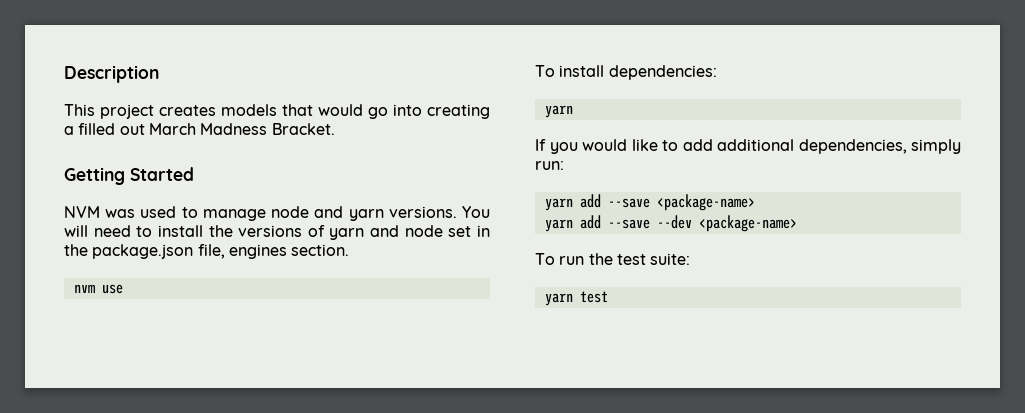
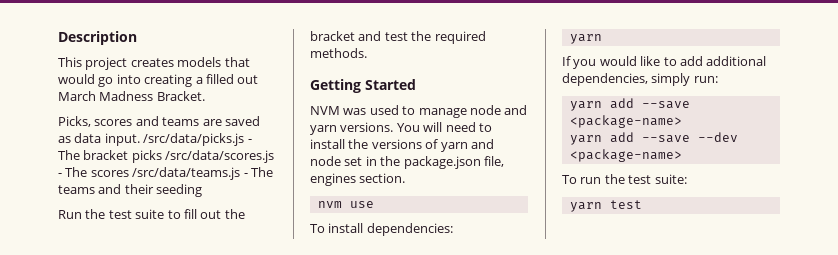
+ Picks, scores and teams are saved as data input. /src/data/picks.js - The bracket picks /src/data/scores.js - The scores /src/data/teams.js - The teams and their seeding
+ Run the test suite to fill out the bracket and test the required methods.

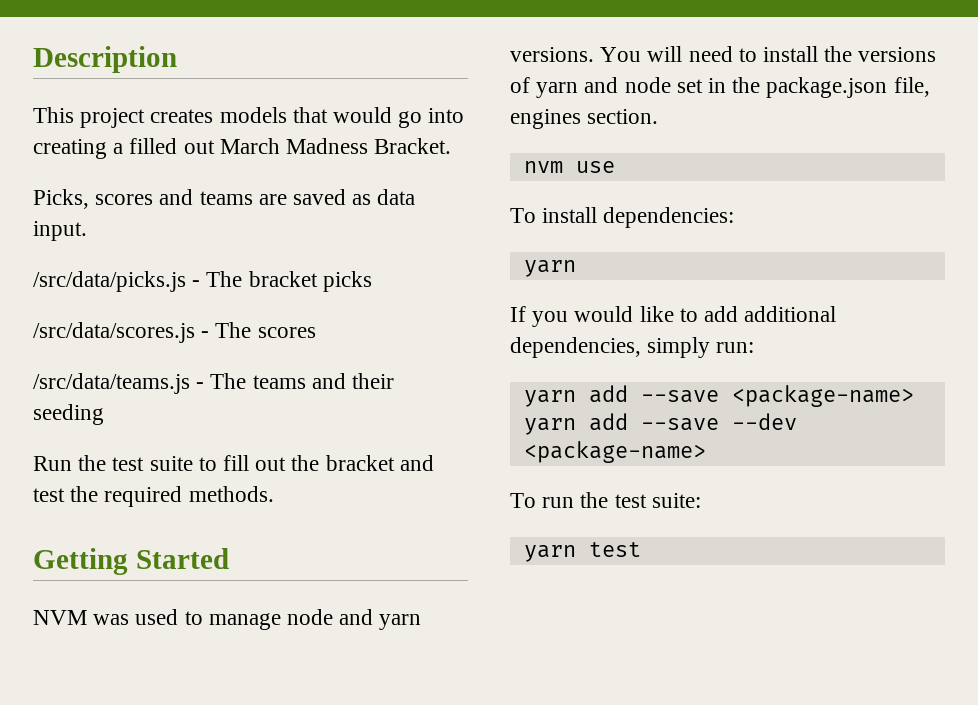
- Picks, scores and teams are saved as data input. /src/data/picks.js - The bracket picks /src/data/scores.js - The scores /src/data/teams.js - The teams and their seeding
+ Picks, scores and teams are saved as data input.
+ /src/data/picks.js - The bracket picks
+ /src/data/scores.js - The scores
+ /src/data/teams.js - The teams and their seeding

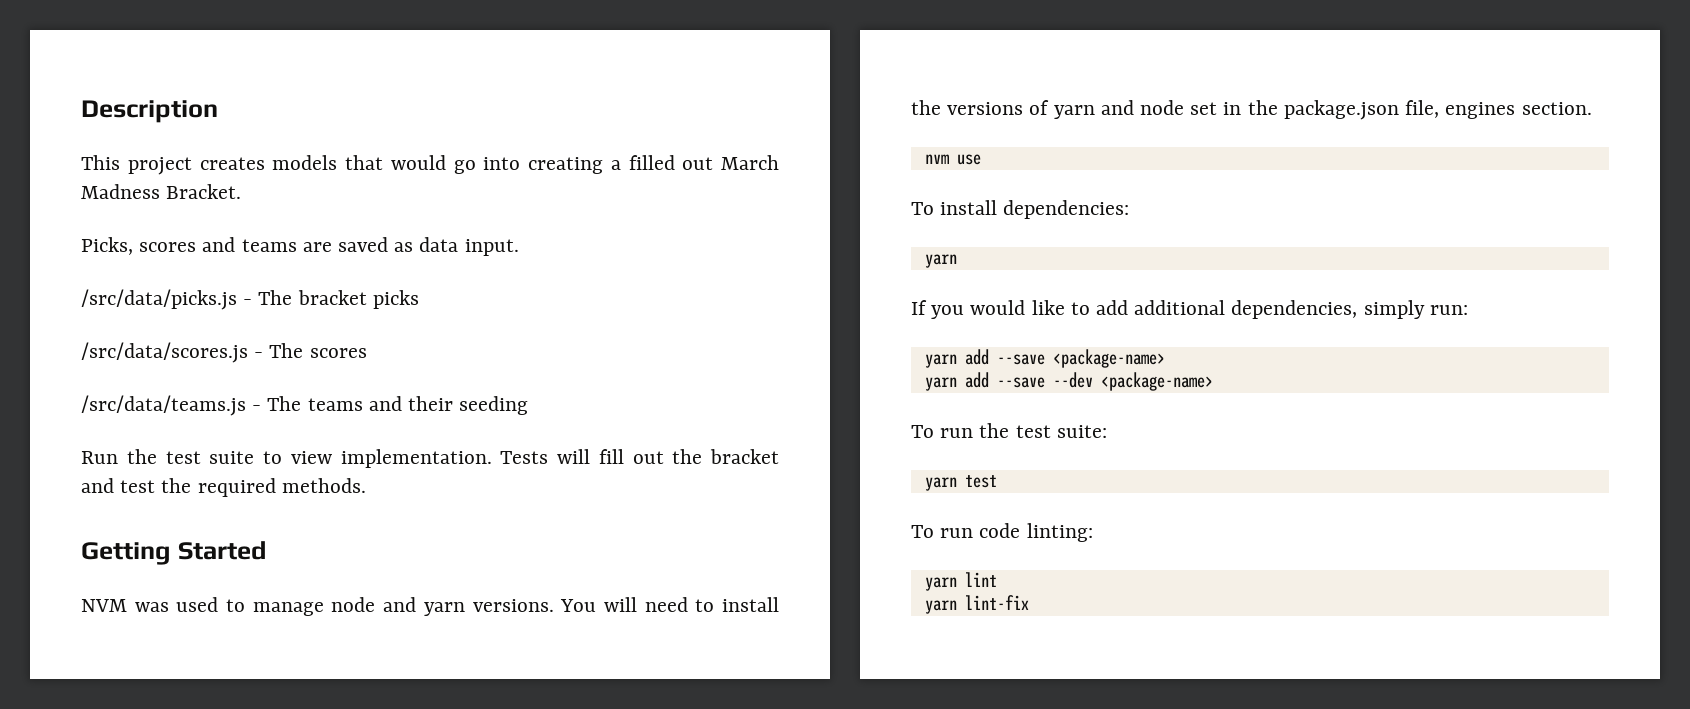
- Run the test suite to fill out the bracket and test the required methods.
+ Run the test suite to view implementation. Tests will fill out the bracket and test the required methods.
+ To run code linting:
+ yarn lint
+ yarn lint-fix

